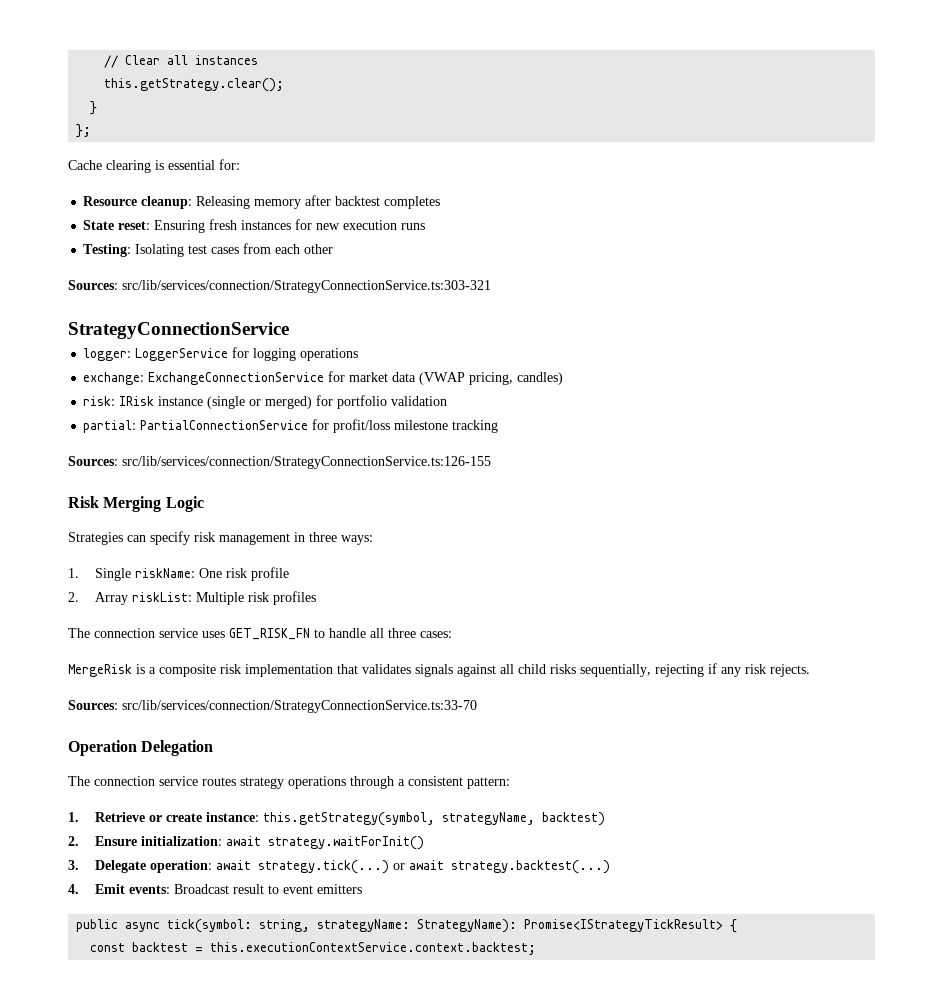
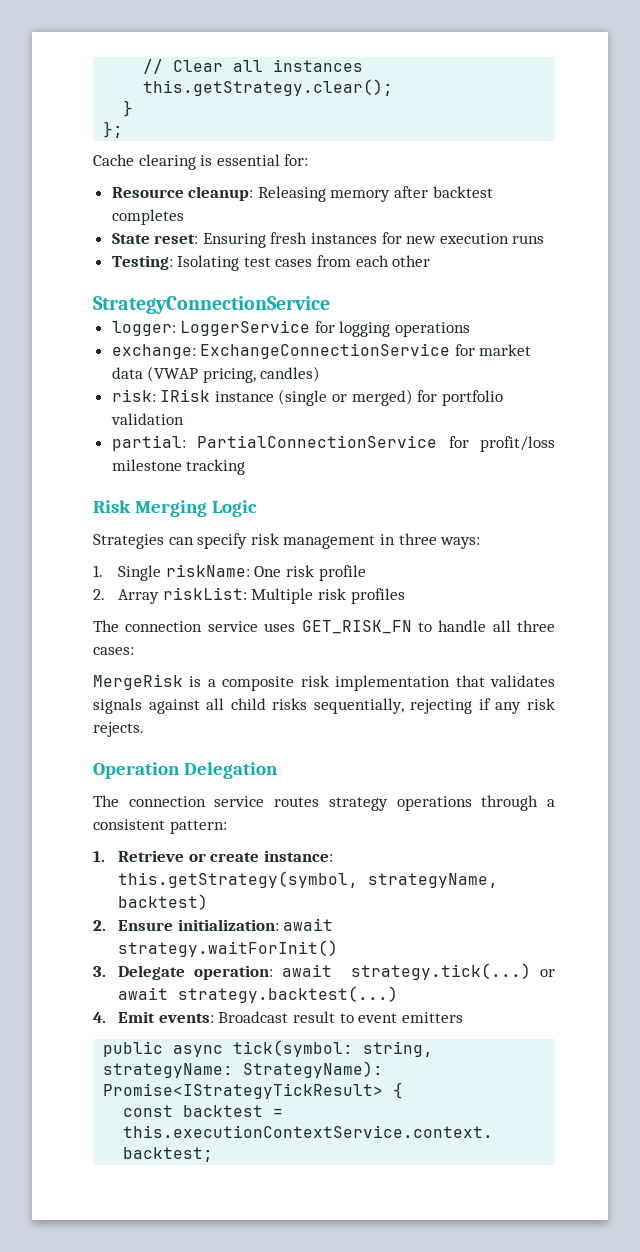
- Sources: src/lib/services/connection/StrategyConnectionService.ts:303-321
- Sources: src/lib/services/connection/StrategyConnectionService.ts:126-155
- Sources: src/lib/services/connection/StrategyConnectionService.ts:33-70

